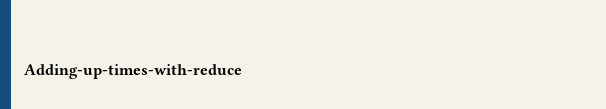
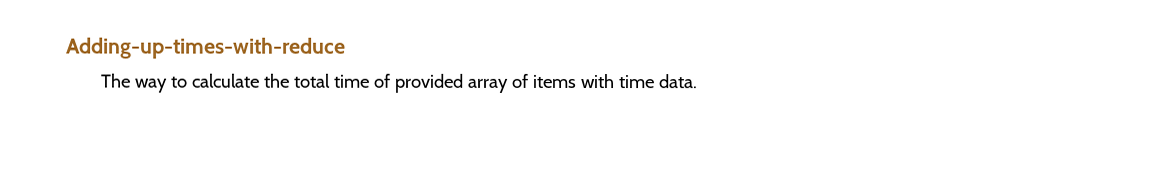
+ The way to calculate the total time of provided array of items with time data.

